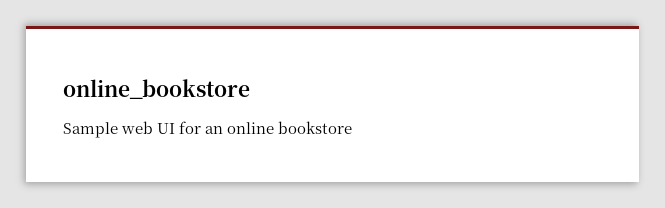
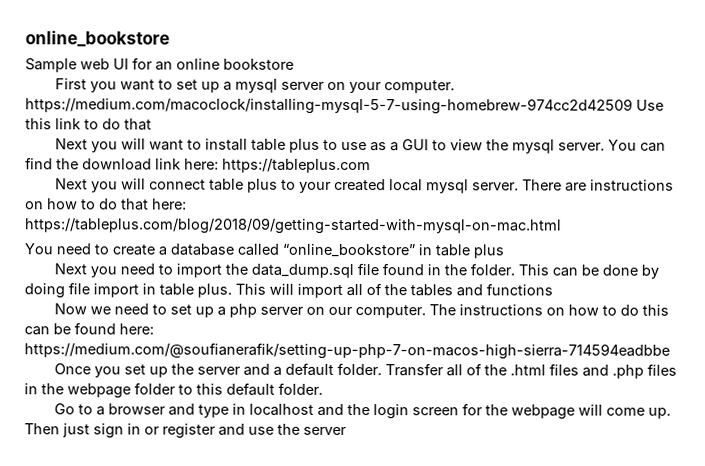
+ First you want to set up a mysql server on your computer. https://medium.com/macoclock/installing-mysql-5-7-using-homebrew-974cc2d42509 Use this link to do that
+ Next you will want to install table plus to use as a GUI to view the mysql server. You can find the download link here: https://tableplus.com
+ Next you will connect table plus to your created local mysql server. There are instructions on how to do that here: https://tableplus.com/blog/2018/09/getting-started-with-mysql-on-mac.html
+ You need to create a database called “online_bookstore” in table plus
+ Next you need to import the data_dump.sql file found in the folder. This can be done by doing file import in table plus. This will import all of the tables and functions
+ Now we need to set up a php server on our computer. The instructions on how to do this can be found here: https://medium.com/@soufianerafik/setting-up-php-7-on-macos-high-sierra-714594eadbbe
+ Once you set up the server and a default folder. Transfer all of the .html files and .php files in the webpage folder to this default folder.
+ Go to a browser and type in localhost and the login screen for the webpage will come up. Then just sign in or register and use the server

